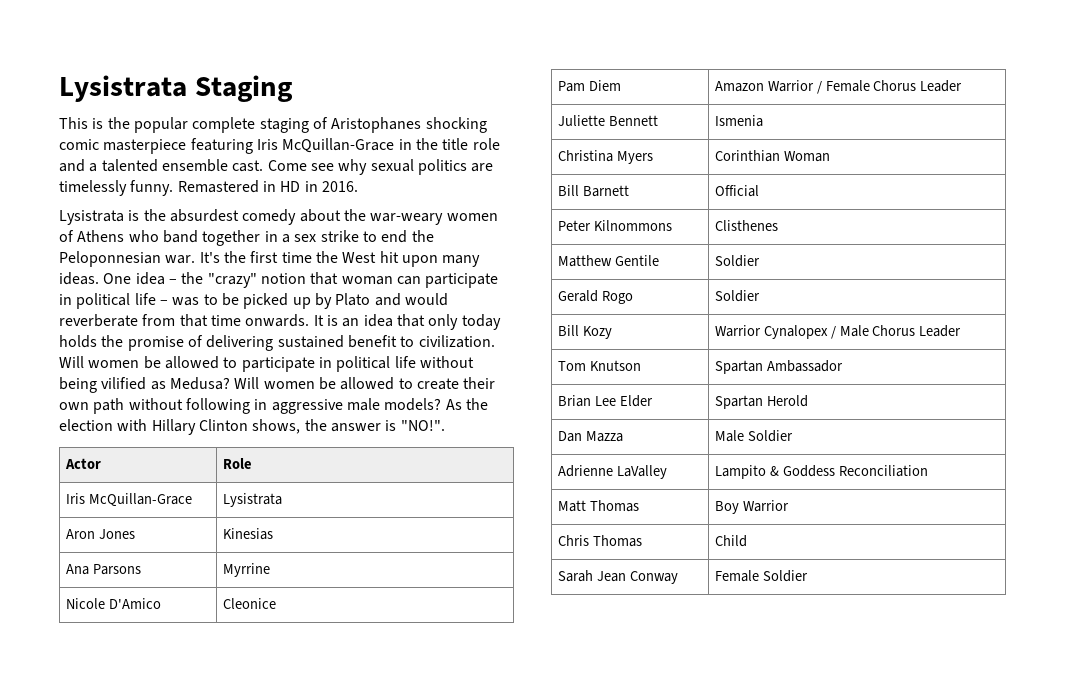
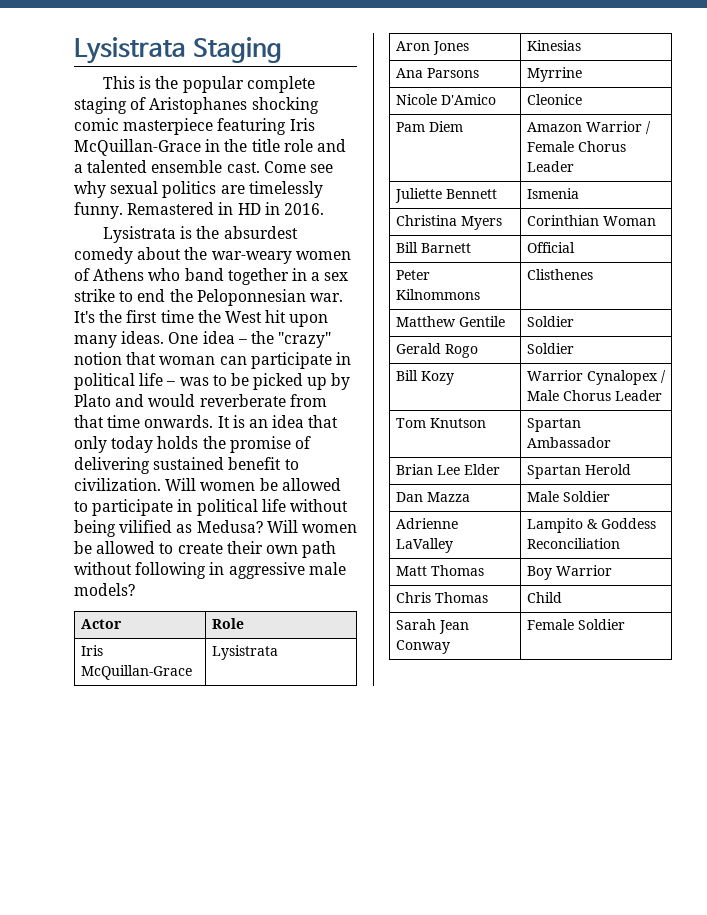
- As the election with Hillary Clinton shows, the answer is "NO!".

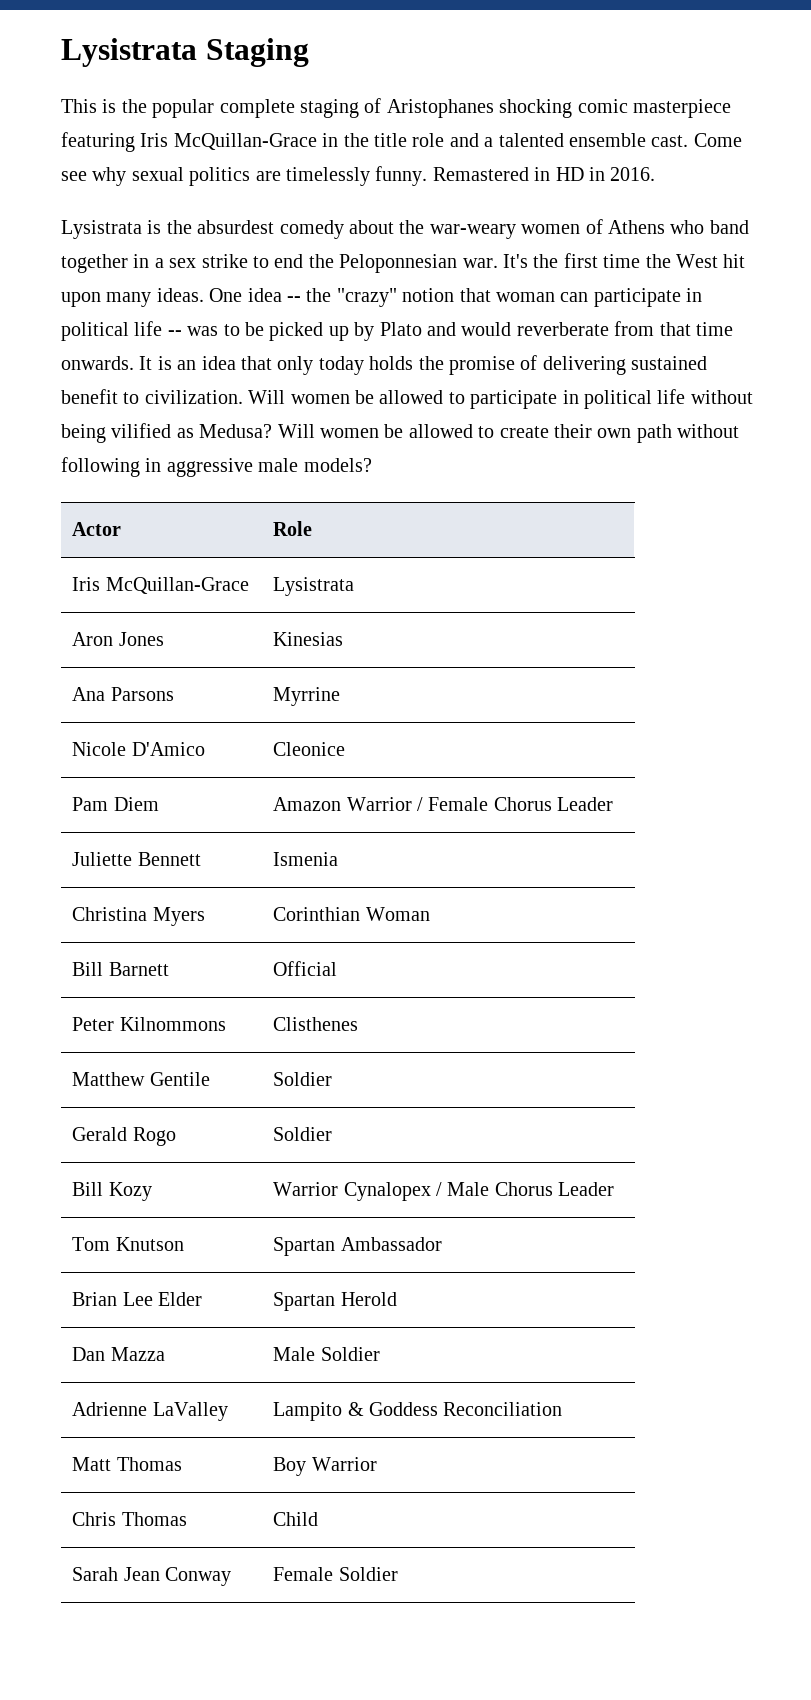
- One idea – the "crazy" notion that woman can participate in political life – was to be picked up by Plato and would reverberate from that time onwards.
+ One idea -- the "crazy" notion that woman can participate in political life -- was to be picked up by Plato and would reverberate from that time onwards.

